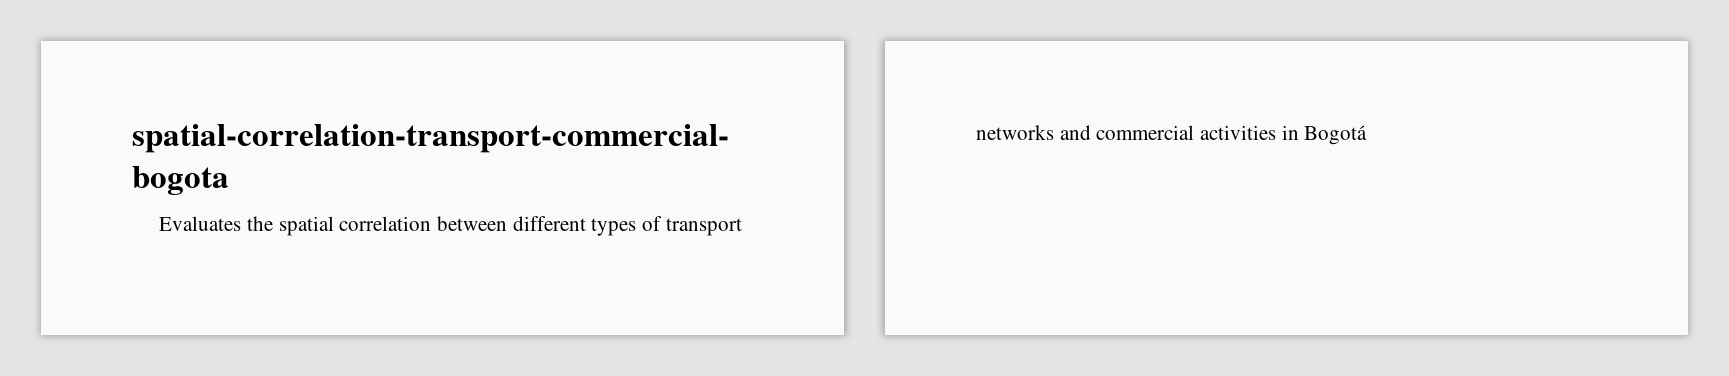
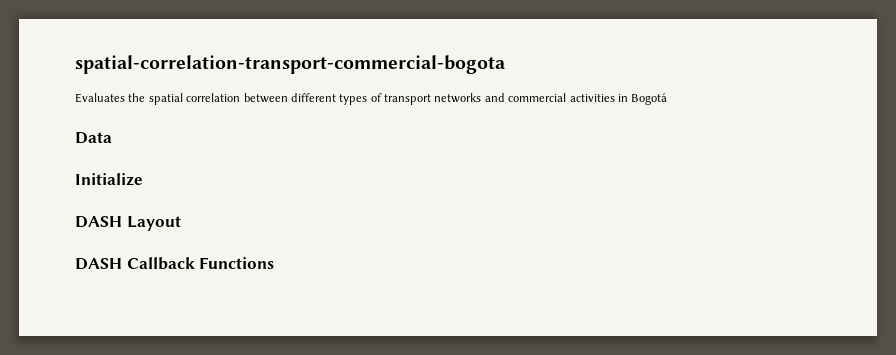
+ Data
+ Initialize
+ DASH Layout
+ DASH Callback Functions

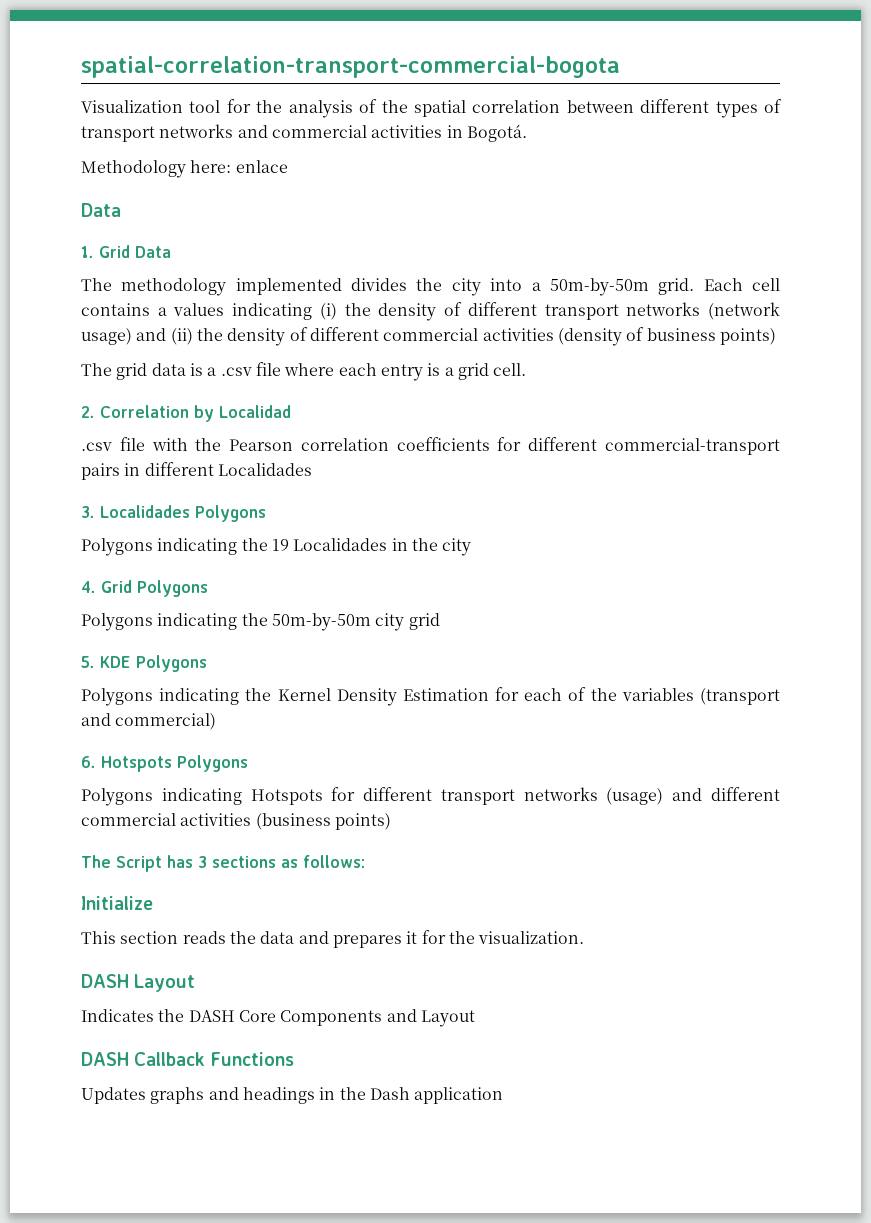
- Evaluates the spatial correlation between different types of transport networks and commercial activities in Bogotá
+ Visualization tool for the analysis of the spatial correlation between different types of transport networks and commercial activities in Bogotá.
+ Methodology here: enlace
  Data
+ 1. Grid Data
+ The methodology implemented divides the city into a 50m-by-50m grid. Each cell contains a values indicating (i) the density of different transport networks (network usage) and (ii) the density of different commercial activities (density of business points)
+ The grid data is a .csv file where each entry is a grid cell.
+ 2. Correlation by Localidad
+ .csv file with the Pearson correlation coefficients for different commercial-transport pairs in different Localidades
+ 3. Localidades Polygons
+ Polygons indicating the 19 Localidades in the city
+ 4. Grid Polygons
+ Polygons indicating the 50m-by-50m city grid
+ 5. KDE Polygons
+ Polygons indicating the Kernel Density Estimation for each of the variables (transport and commercial)
+ 6. Hotspots Polygons
+ Polygons indicating Hotspots for different transport networks (usage) and different commercial activities (business points)
+ The Script has 3 sections as follows:
  Initialize
+ This section reads the data and prepares it for the visualization.
  DASH Layout
+ Indicates the DASH Core Components and Layout
  DASH Callback Functions
+ Updates graphs and headings in the Dash application

